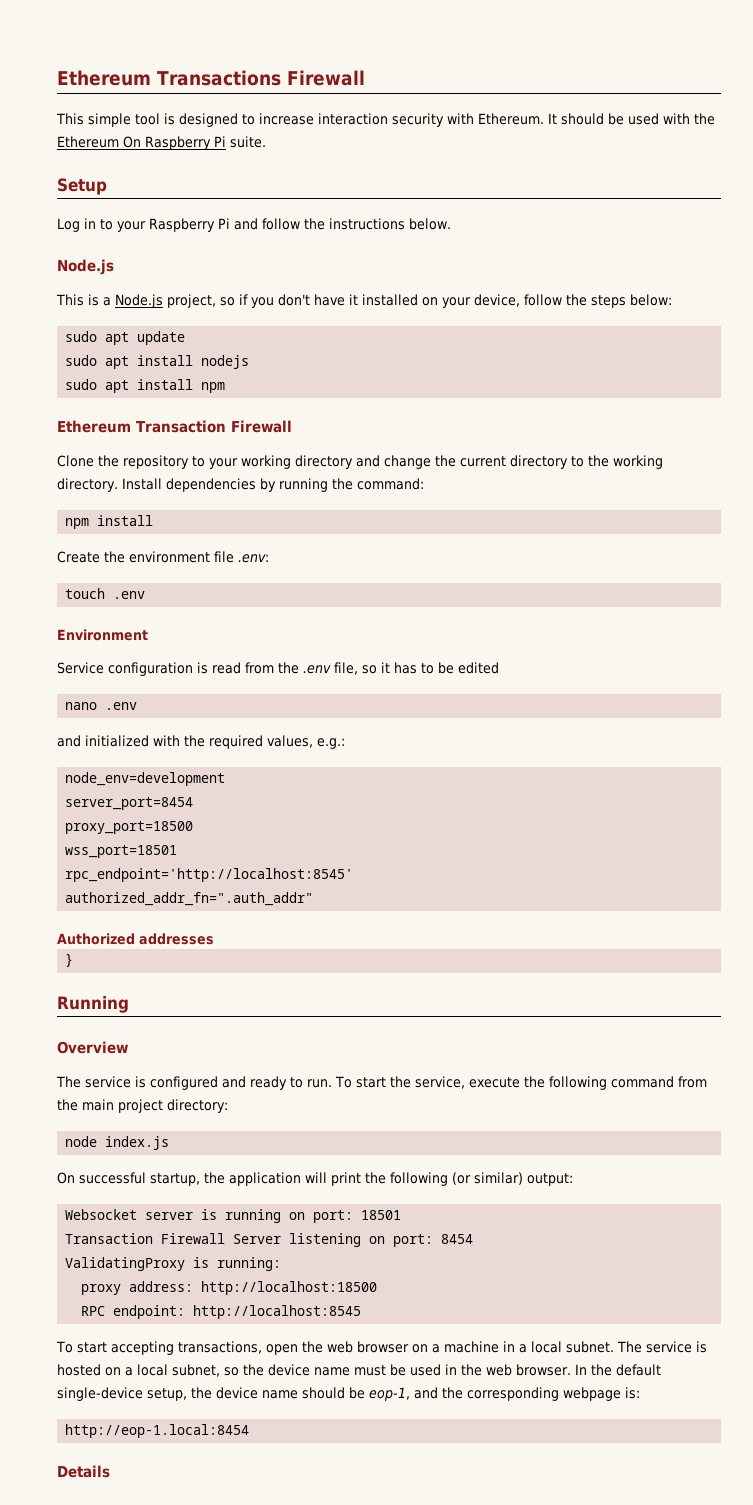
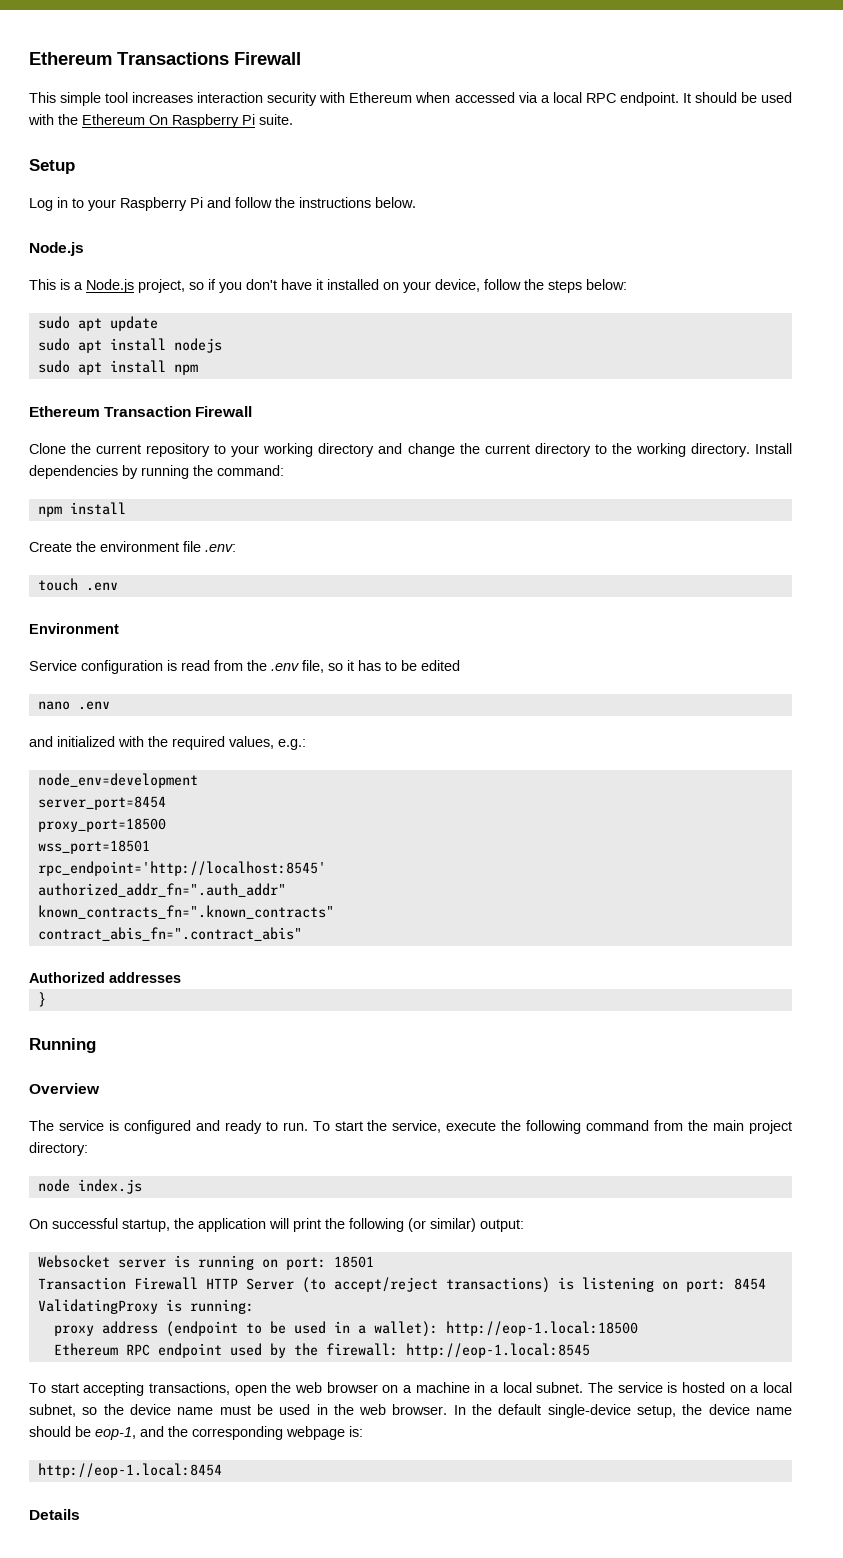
- This simple tool is designed to increase interaction security with Ethereum.
+ This simple tool increases interaction security with Ethereum when accessed via a local RPC endpoint.
- Clone the repository to your working directory and change the current directory to the working directory.
+ Clone the current repository to your working directory and change the current directory to the working directory.
+ known_contracts_fn=".known_contracts"
+ contract_abis_fn=".contract_abis"
- Transaction Firewall Server listening on port: 8454
+ Transaction Firewall HTTP Server (to accept/reject transactions) is listening on port: 8454
- proxy address: http://localhost:18500
- RPC endpoint: http://localhost:8545
+ proxy address (endpoint to be used in a wallet): http://eop-1.local:18500
+ Ethereum RPC endpoint used by the firewall: http://eop-1.local:8545

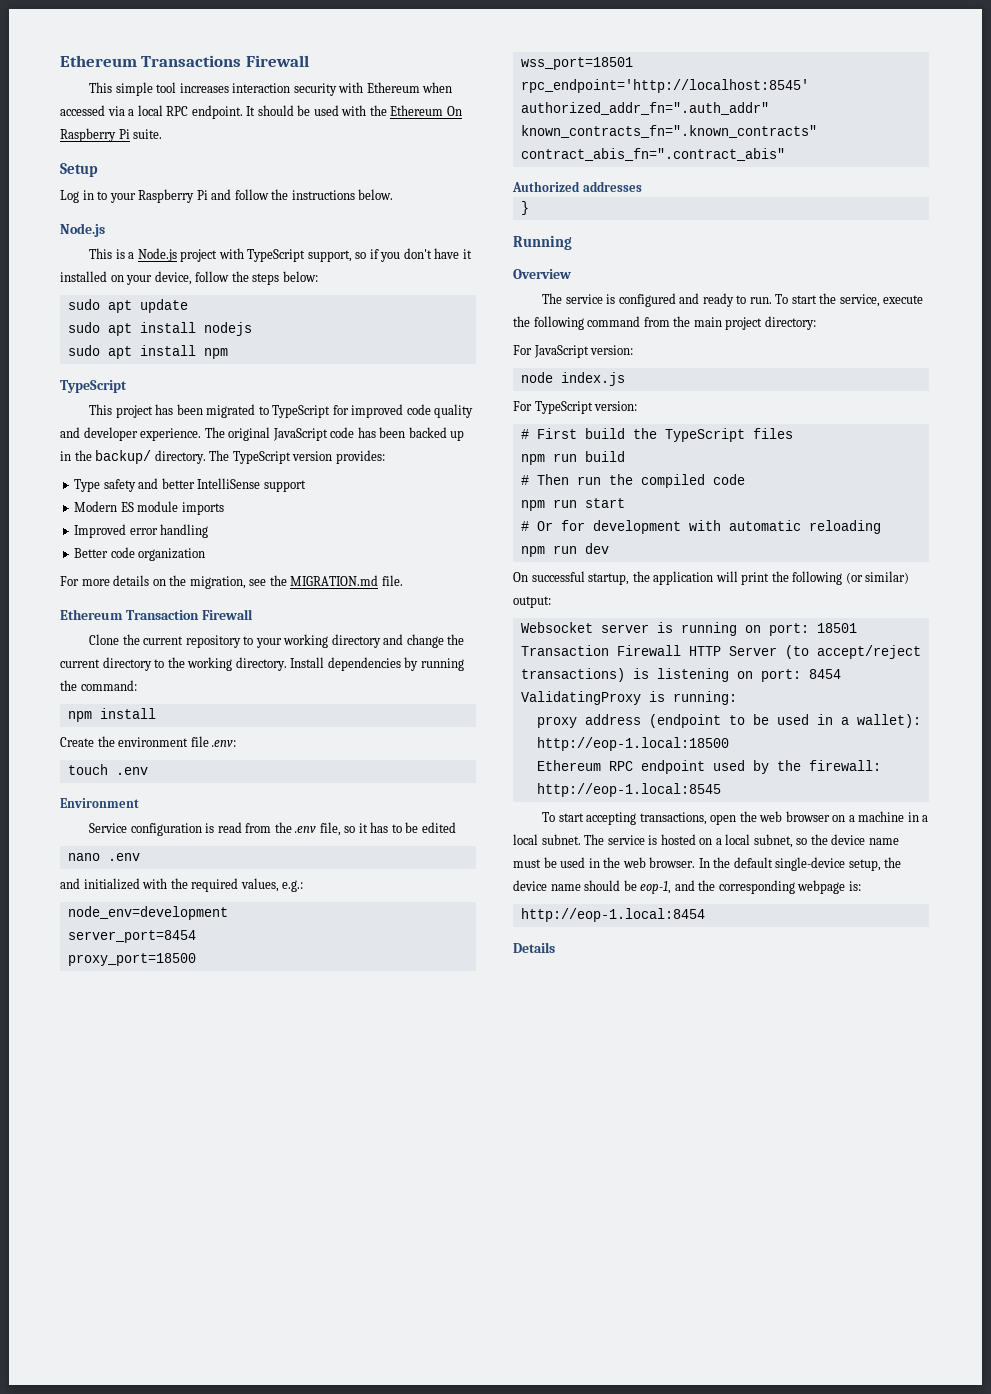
- This is a Node.js project, so if you don't have it installed on your device, follow the steps below:
+ This is a Node.js project with TypeScript support, so if you don't have it installed on your device, follow the steps below:
  sudo apt install npm
+ TypeScript
+ This project has been migrated to TypeScript for improved code quality and developer experience. The original JavaScript code has been backed up in the backup/ directory. The TypeScript version provides:
+ Type safety and better IntelliSense support
+ Modern ES module imports
+ Improved error handling
+ Better code organization
+ For more details on the migration, see the MIGRATION.md file.
+ For JavaScript version:
+ For TypeScript version:
+ # First build the TypeScript files
+ npm run build
+ # Then run the compiled code
+ npm run start
+ # Or for development with automatic reloading
+ npm run dev

